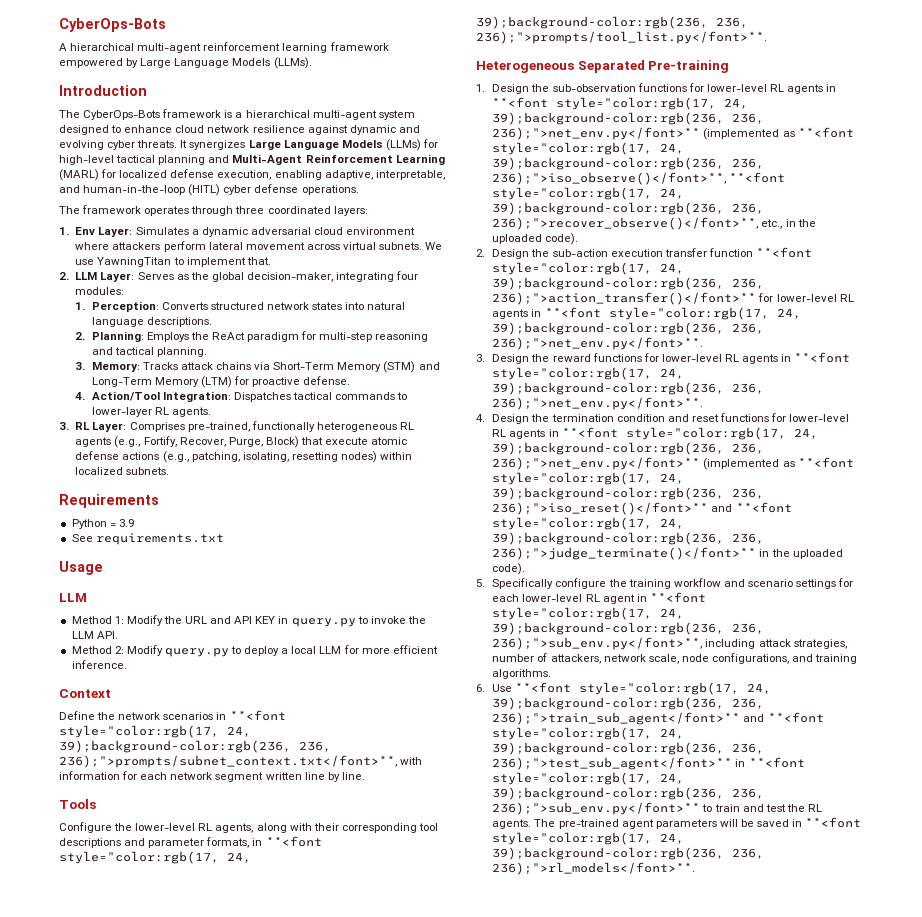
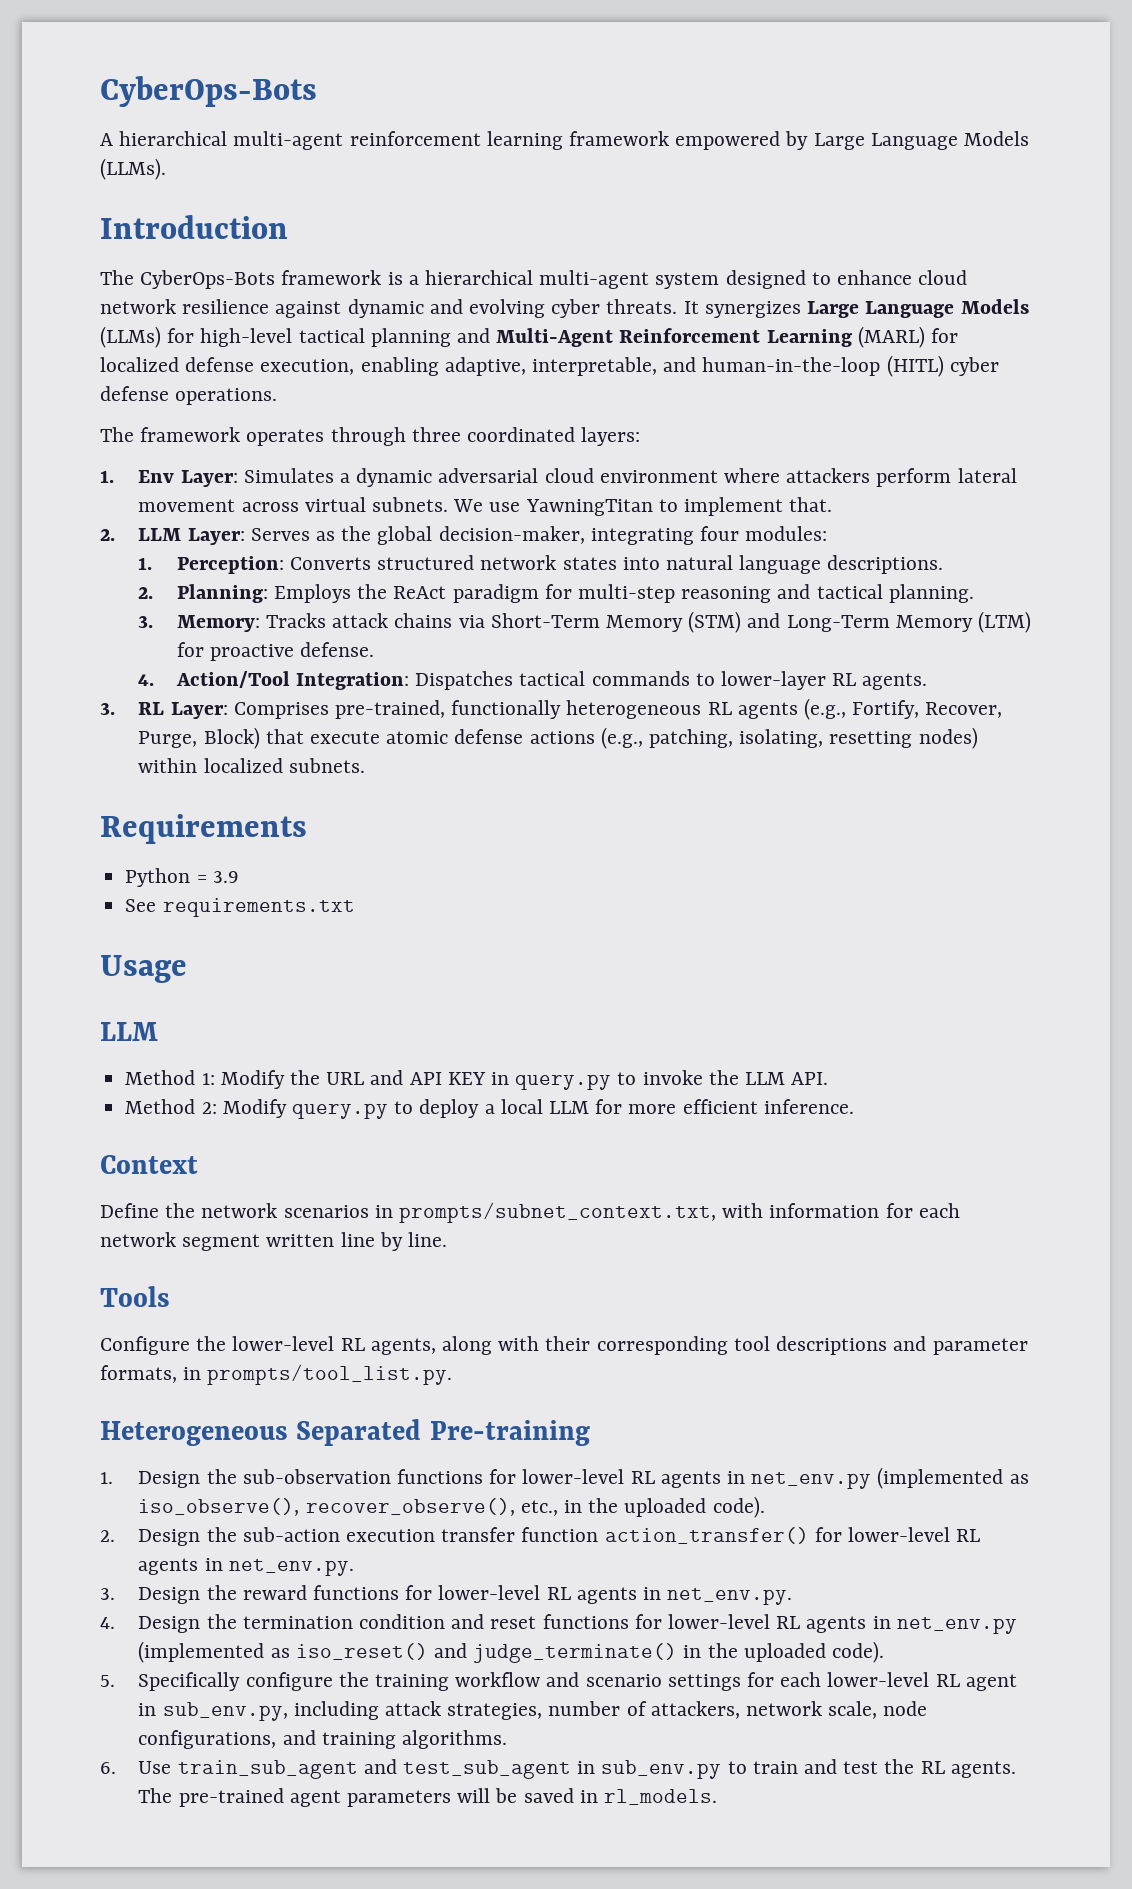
- Define the network scenarios in **<font style="color:rgb(17, 24, 39);background-color:rgb(236, 236, 236);">prompts/subnet_context.txt</font>**, with information for each network segment written line by line.
+ Define the network scenarios in prompts/subnet_context.txt, with information for each network segment written line by line.
- Configure the lower-level RL agents, along with their corresponding tool descriptions and parameter formats, in **<font style="color:rgb(17, 24, 39);background-color:rgb(236, 236, 236);">prompts/tool_list.py</font>**.
+ Configure the lower-level RL agents, along with their corresponding tool descriptions and parameter formats, in prompts/tool_list.py.
- 1. Design the sub-observation functions for lower-level RL agents in **<font style="color:rgb(17, 24, 39);background-color:rgb(236, 236, 236);">net_env.py</font>** (implemented as **<font style="color:rgb(17, 24, 39);background-color:rgb(236, 236, 236);">iso_observe()</font>**, **<font style="color:rgb(17, 24, 39);background-color:rgb(236, 236, 236);">recover_observe()</font>**, etc., in the uploaded code).
+ 1. Design the sub-observation functions for lower-level RL agents in net_env.py (implemented as iso_observe(), recover_observe(), etc., in the uploaded code).
- 2. Design the sub-action execution transfer function **<font style="color:rgb(17, 24, 39);background-color:rgb(236, 236, 236);">action_transfer()</font>** for lower-level RL agents in **<font style="color:rgb(17, 24, 39);background-color:rgb(236, 236, 236);">net_env.py</font>**.
+ 2. Design the sub-action execution transfer function action_transfer() for lower-level RL agents in net_env.py.
- 3. Design the reward functions for lower-level RL agents in **<font style="color:rgb(17, 24, 39);background-color:rgb(236, 236, 236);">net_env.py</font>**.
+ 3. Design the reward functions for lower-level RL agents in net_env.py.
- 4. Design the termination condition and reset functions for lower-level RL agents in **<font style="color:rgb(17, 24, 39);background-color:rgb(236, 236, 236);">net_env.py</font>** (implemented as **<font style="color:rgb(17, 24, 39);background-color:rgb(236, 236, 236);">iso_reset()</font>** and **<font style="color:rgb(17, 24, 39);background-color:rgb(236, 236, 236);">judge_terminate()</font>** in the uploaded code).
+ 4. Design the termination condition and reset functions for lower-level RL agents in net_env.py (implemented as iso_reset() and judge_terminate() in the uploaded code).
- 5. Specifically configure the training workflow and scenario settings for each lower-level RL agent in **<font style="color:rgb(17, 24, 39);background-color:rgb(236, 236, 236);">sub_env.py</font>**, including attack strategies, number of attackers, network scale, node configurations, and training algorithms.
+ 5. Specifically configure the training workflow and scenario settings for each lower-level RL agent in sub_env.py, including attack strategies, number of attackers, network scale, node configurations, and training algorithms.
- 6. Use **<font style="color:rgb(17, 24, 39);background-color:rgb(236, 236, 236);">train_sub_agent</font>** and **<font style="color:rgb(17, 24, 39);background-color:rgb(236, 236, 236);">test_sub_agent</font>** in **<font style="color:rgb(17, 24, 39);background-color:rgb(236, 236, 236);">sub_env.py</font>** to train and test the RL agents.
+ 6. Use train_sub_agent and test_sub_agent in sub_env.py to train and test the RL agents.
- The pre-trained agent parameters will be saved in **<font style="color:rgb(17, 24, 39);background-color:rgb(236, 236, 236);">rl_models</font>**.
+ The pre-trained agent parameters will be saved in rl_models.

